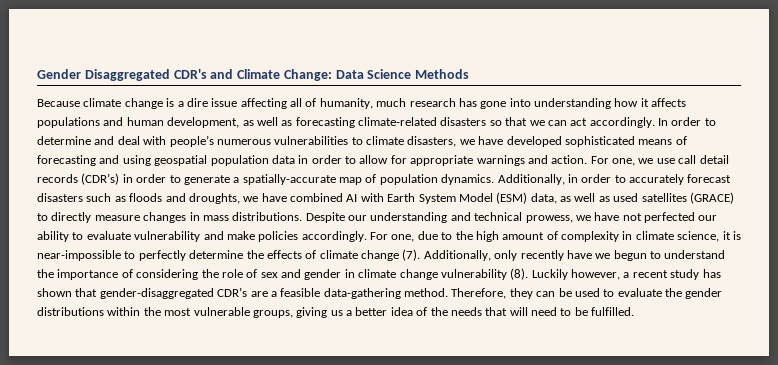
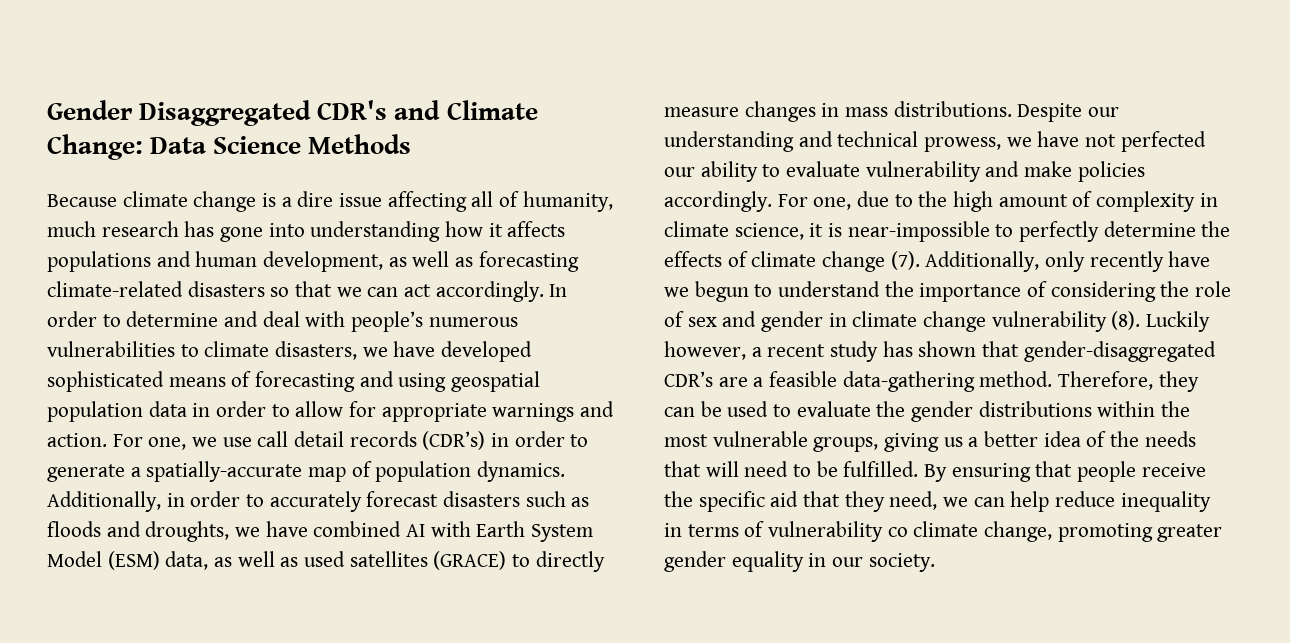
+ By ensuring that people receive the specific aid that they need, we can help reduce inequality in terms of vulnerability co climate change, promoting greater gender equality in our society.

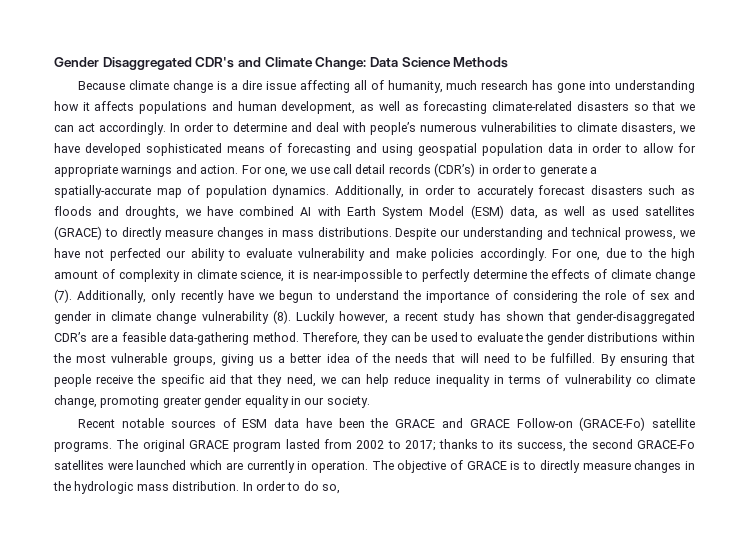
+ Recent notable sources of ESM data have been the GRACE and GRACE Follow-on (GRACE-Fo) satellite programs. The original GRACE program lasted from 2002 to 2017; thanks to its success, the second GRACE-Fo satellites were launched which are currently in operation. The objective of GRACE is to directly measure changes in the hydrologic mass distribution. In order to do so,

